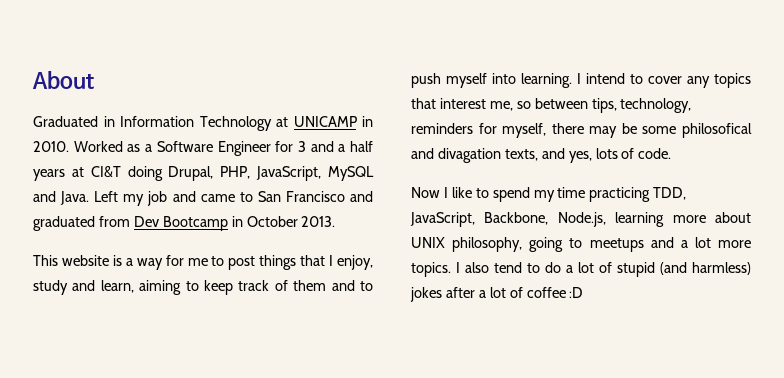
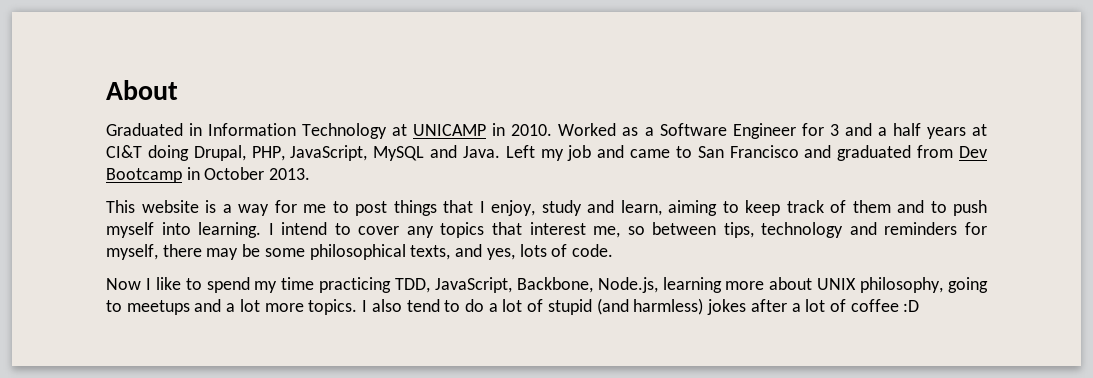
- I intend to cover any topics that interest me, so between tips, technology, reminders for myself, there may be some philosofical and divagation texts, and yes, lots of code.
+ I intend to cover any topics that interest me, so between tips, technology and reminders for myself, there may be some philosophical texts, and yes, lots of code.

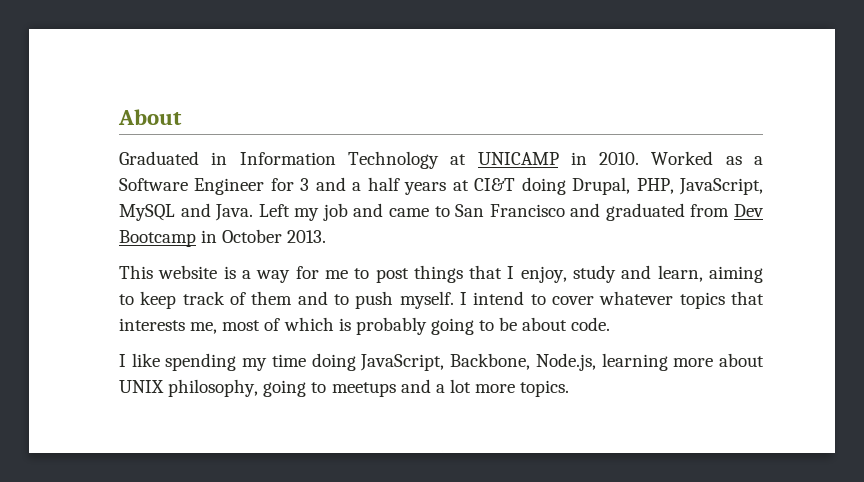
- This website is a way for me to post things that I enjoy, study and learn, aiming to keep track of them and to push myself into learning.
+ This website is a way for me to post things that I enjoy, study and learn, aiming to keep track of them and to push myself.
- I intend to cover any topics that interest me, so between tips, technology and reminders for myself, there may be some philosophical texts, and yes, lots of code.
+ I intend to cover whatever topics that interests me, most of which is probably going to be about code.
- Now I like to spend my time practicing TDD, JavaScript, Backbone, Node.js, learning more about UNIX philosophy, going to meetups and a lot more topics. I also tend to do a lot of stupid (and harmless) jokes after a lot of coffee :D
+ I like spending my time doing JavaScript, Backbone, Node.js, learning more about UNIX philosophy, going to meetups and a lot more topics.

